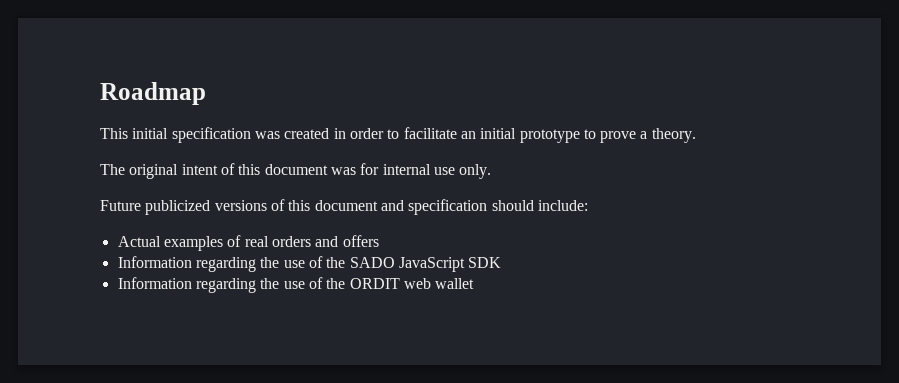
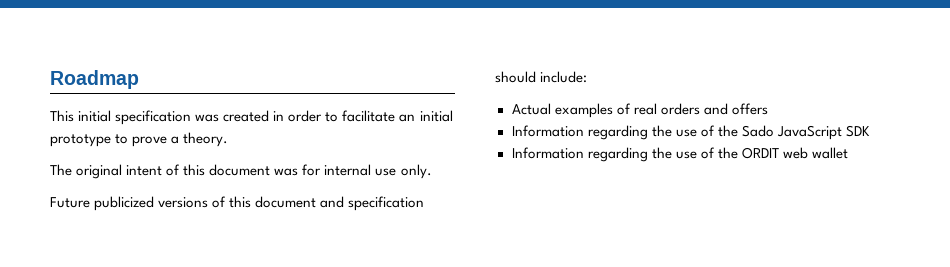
- Information regarding the use of the SADO JavaScript SDK
+ Information regarding the use of the Sado JavaScript SDK

